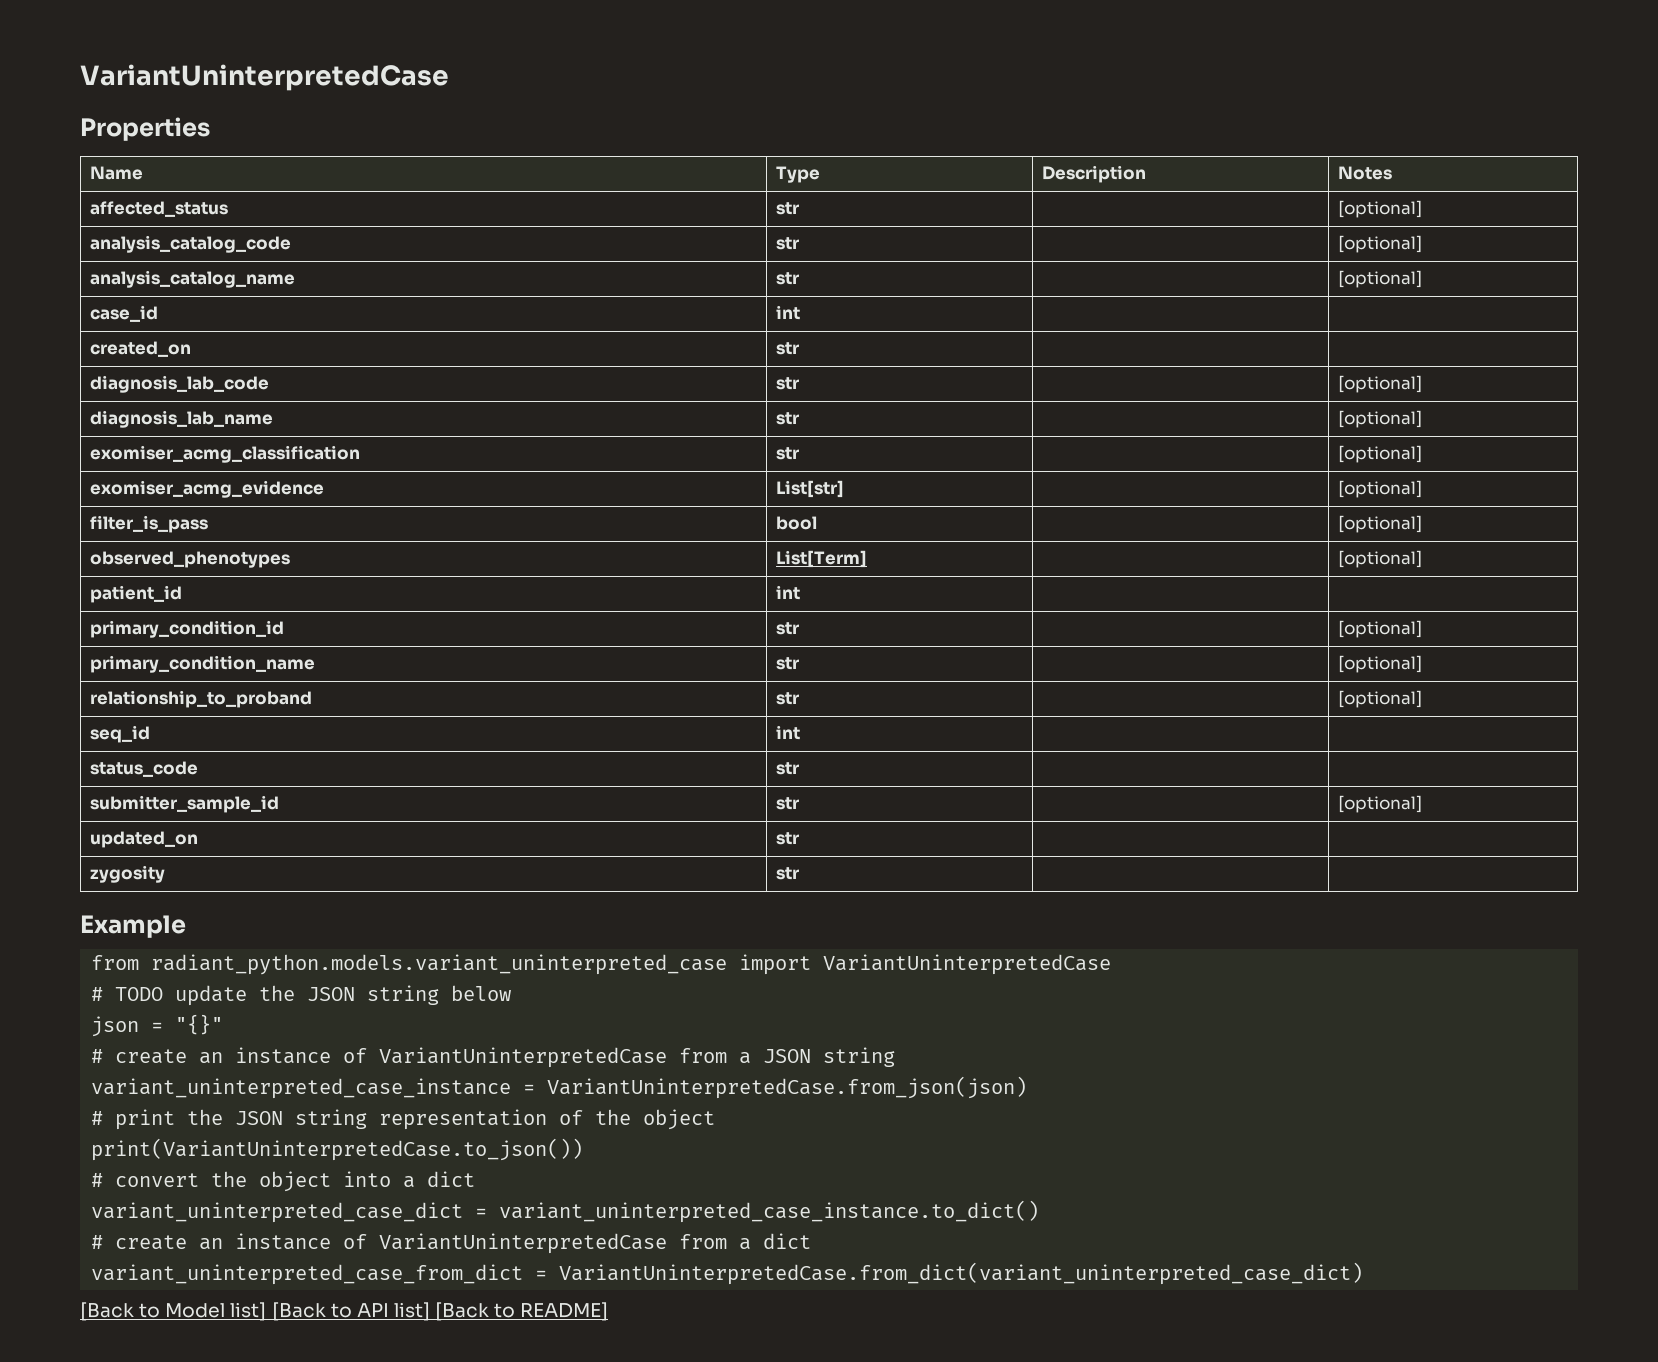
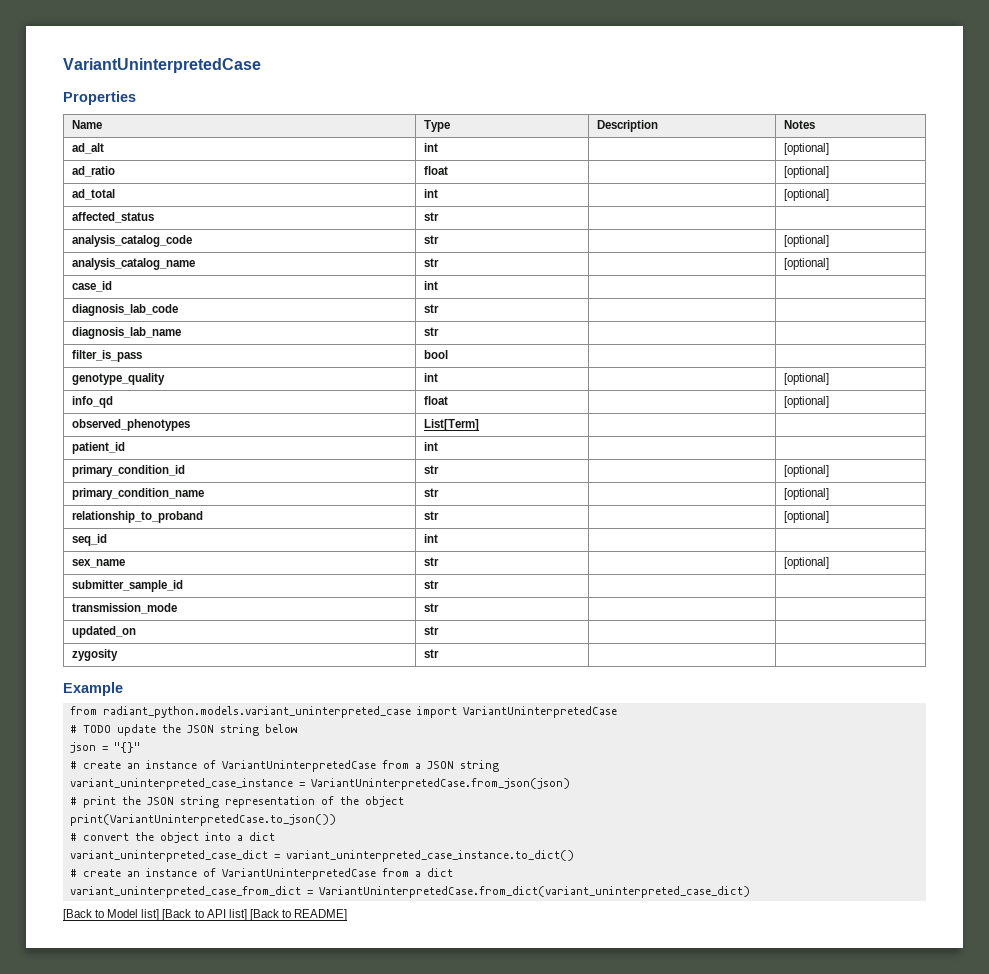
+ ad_alt | int | | [optional]
+ ad_ratio | float | | [optional]
+ ad_total | int | | [optional]
- affected_status | str | | [optional]
+ affected_status | str | |
- created_on | str | |
- diagnosis_lab_code | str | | [optional]
+ diagnosis_lab_code | str | |
- diagnosis_lab_name | str | | [optional]
- exomiser_acmg_classification | str | | [optional]
- exomiser_acmg_evidence | List[str] | | [optional]
- filter_is_pass | bool | | [optional]
+ diagnosis_lab_name | str | |
+ filter_is_pass | bool | |
+ genotype_quality | int | | [optional]
+ info_qd | float | | [optional]
- observed_phenotypes | List[Term] | | [optional]
+ observed_phenotypes | List[Term] | |
- status_code | str | |
+ sex_name | str | | [optional]
- submitter_sample_id | str | | [optional]
+ submitter_sample_id | str | |
+ transmission_mode | str | |

